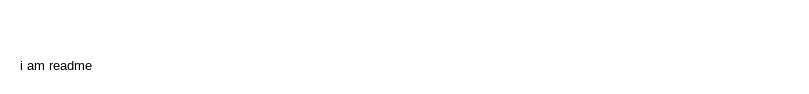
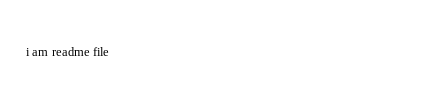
- i am readme
+ i am readme file

